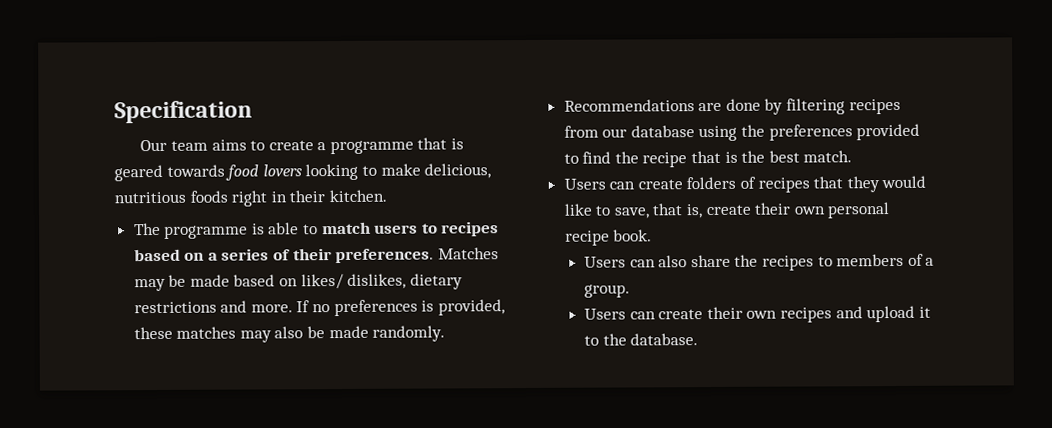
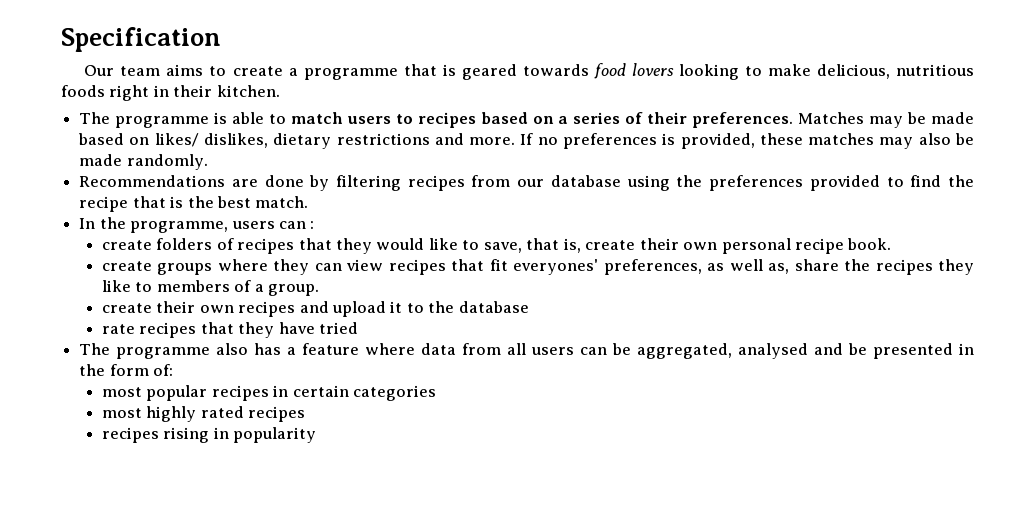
- Users can create folders of recipes that they would like to save, that is, create their own personal recipe book.
+ In the programme, users can :
+ create folders of recipes that they would like to save, that is, create their own personal recipe book.
- Users can also share the recipes to members of a group.
+ create groups where they can view recipes that fit everyones' preferences, as well as, share the recipes they like to members of a group.
- Users can create their own recipes and upload it to the database.
+ create their own recipes and upload it to the database
+ rate recipes that they have tried
+ The programme also has a feature where data from all users can be aggregated, analysed and be presented in the form of:
+ most popular recipes in certain categories
+ most highly rated recipes
+ recipes rising in popularity

